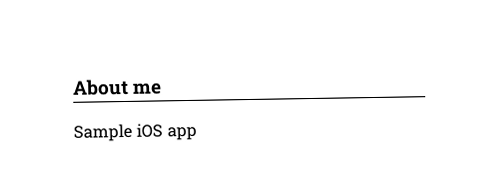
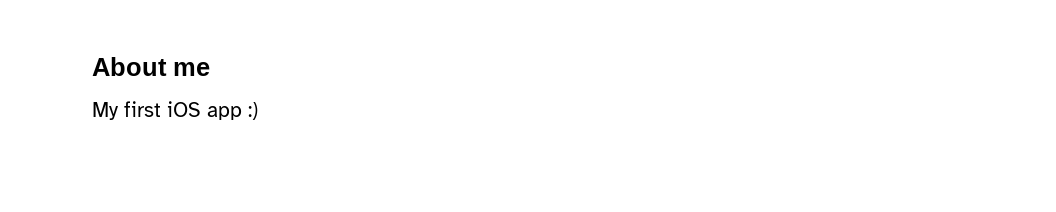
- Sample iOS app
+ My first iOS app :)

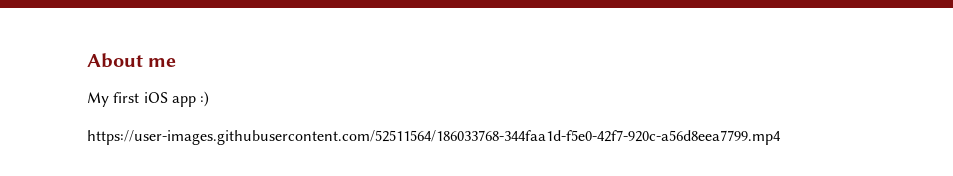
+ https://user-images.githubusercontent.com/52511564/186033768-344faa1d-f5e0-42f7-920c-a56d8eea7799.mp4

